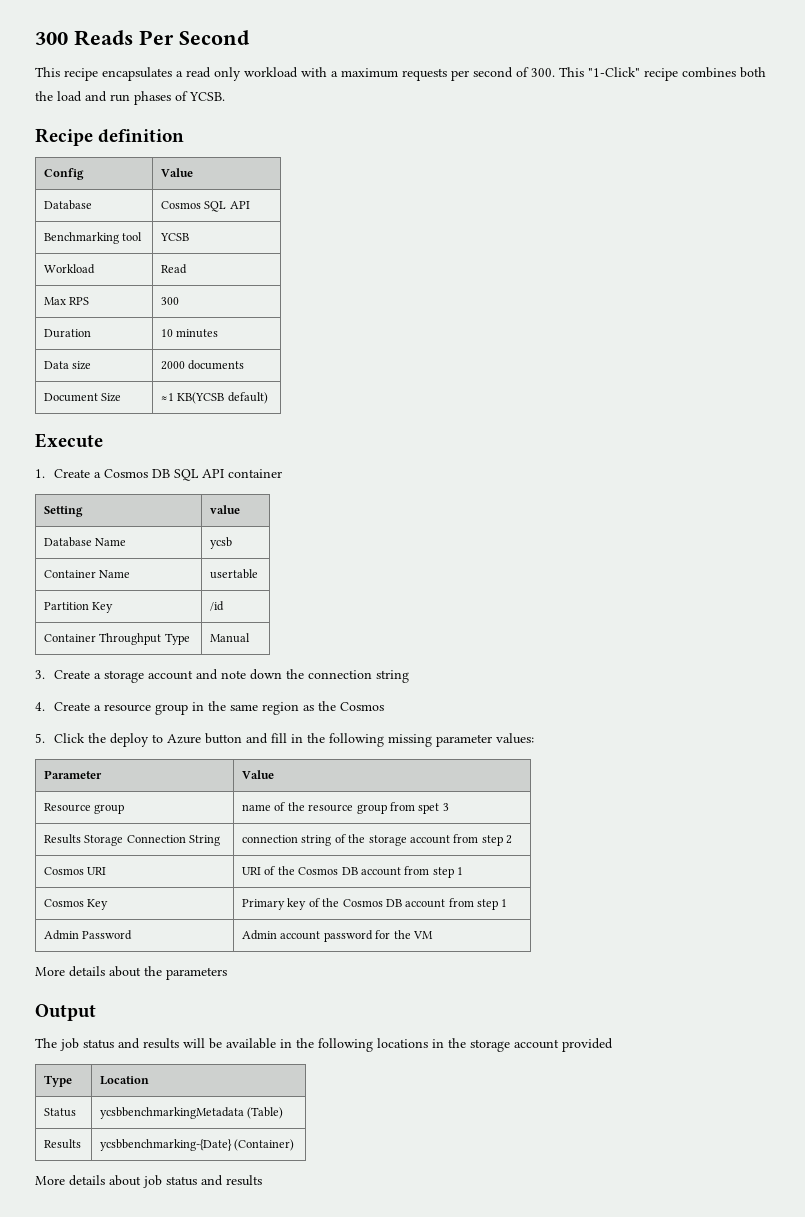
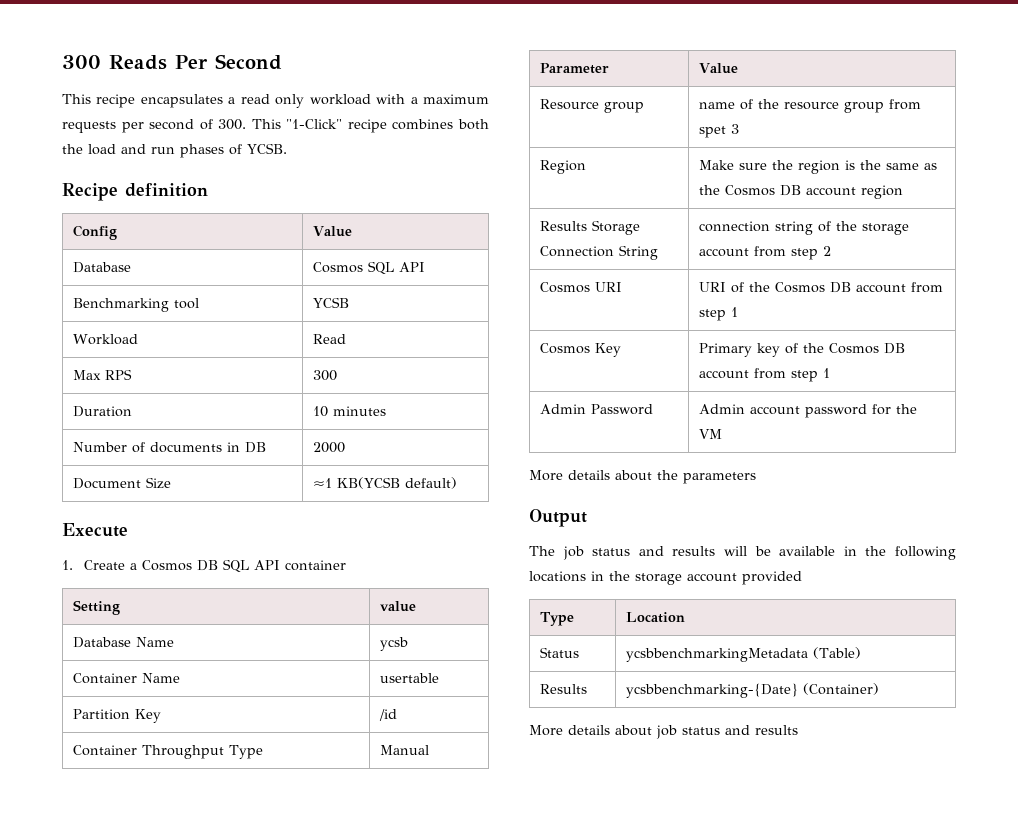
- Data size | 2000 documents
+ Number of documents in DB | 2000
- 3. Create a storage account and note down the connection string
- 4. Create a resource group in the same region as the Cosmos
- 5. Click the deploy to Azure button and fill in the following missing parameter values:
+ Region | Make sure the region is the same as the Cosmos DB account region

